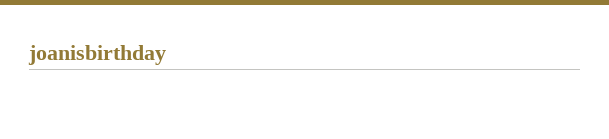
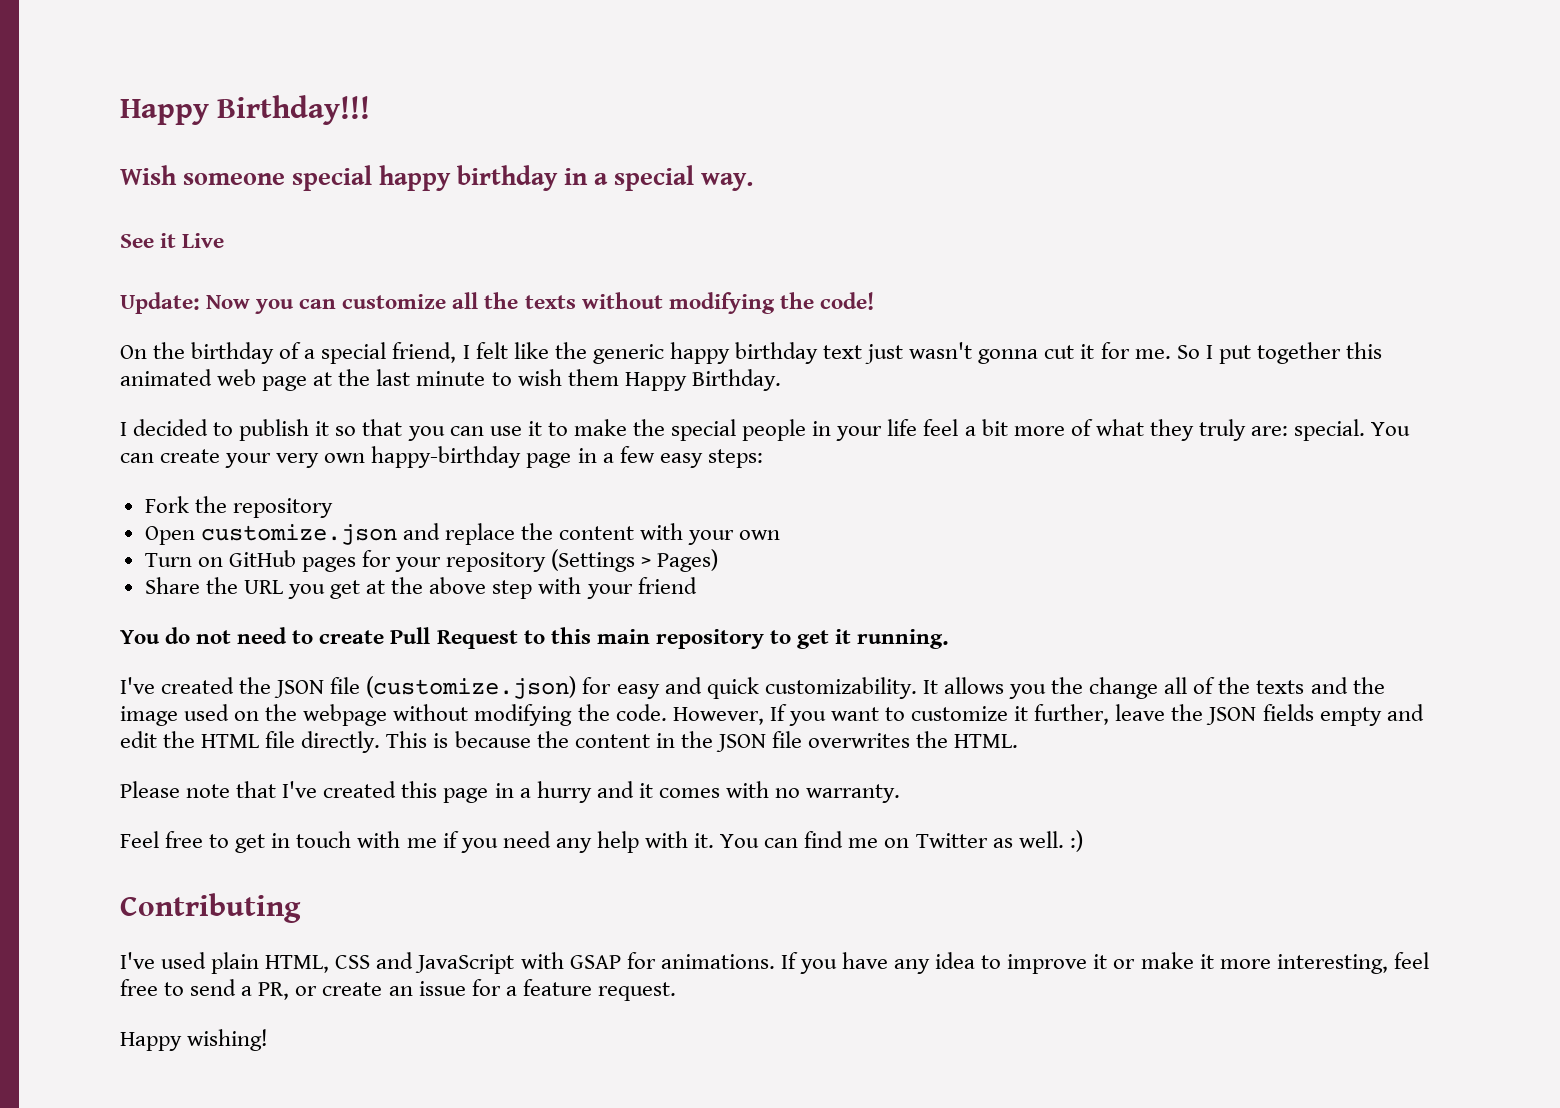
- joanisbirthday
+ Happy Birthday!!!
+ Wish someone special happy birthday in a special way.
+ See it Live
+ Update: Now you can customize all the texts without modifying the code!
+ On the birthday of a special friend, I felt like the generic happy birthday text just wasn't gonna cut it for me. So I put together this animated web page at the last minute to wish them Happy Birthday.
+ I decided to publish it so that you can use it to make the special people in your life feel a bit more of what they truly are: special. You can create your very own happy-birthday page in a few easy steps:
+ Fork the repository
+ Open customize.json and replace the content with your own
+ Turn on GitHub pages for your repository (Settings > Pages)
+ Share the URL you get at the above step with your friend
+ You do not need to create Pull Request to this main repository to get it running.
+ I've created the JSON file (customize.json) for easy and quick customizability. It allows you the change all of the texts and the image used on the webpage without modifying the code. However, If you want to customize it further, leave the JSON fields empty and edit the HTML file directly. This is because the content in the JSON file overwrites the HTML.
+ Please note that I've created this page in a hurry and it comes with no warranty.
+ Feel free to get in touch with me if you need any help with it. You can find me on Twitter as well. :)
+ Contributing
+ I've used plain HTML, CSS and JavaScript with GSAP for animations. If you have any idea to improve it or make it more interesting, feel free to send a PR, or create an issue for a feature request.
+ Happy wishing!

